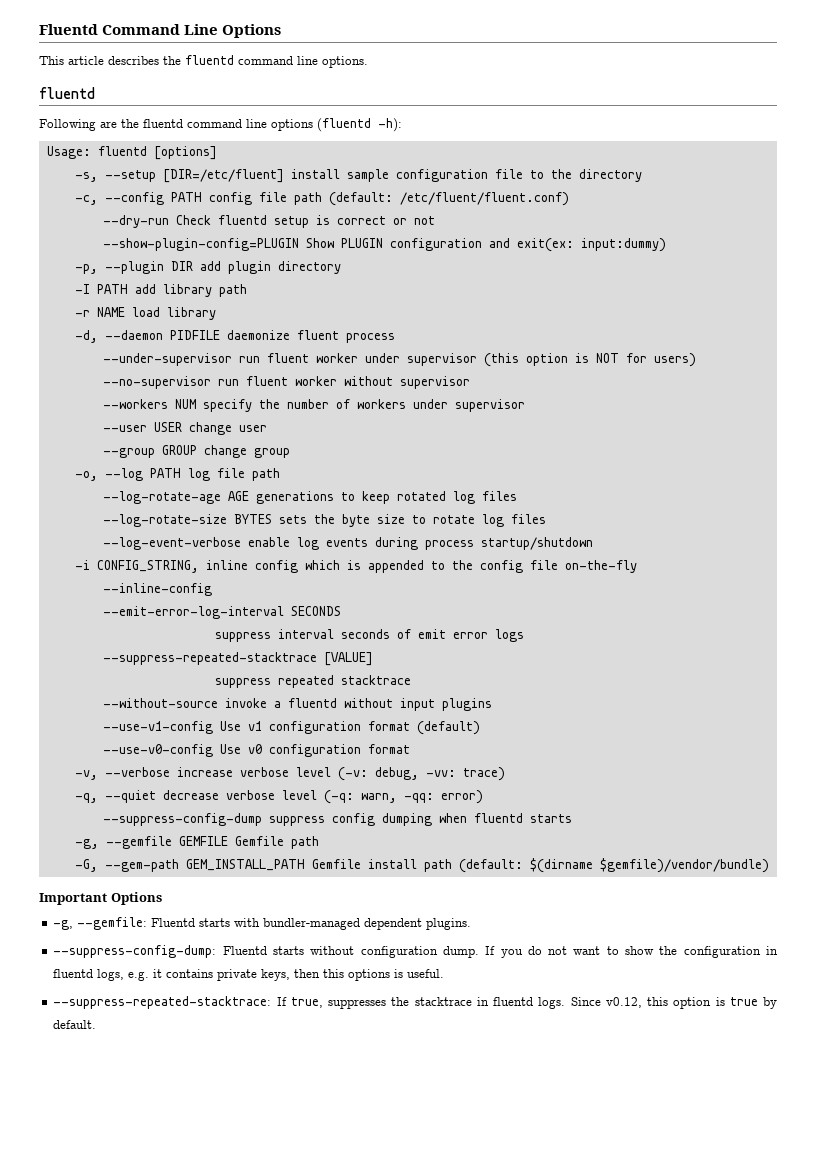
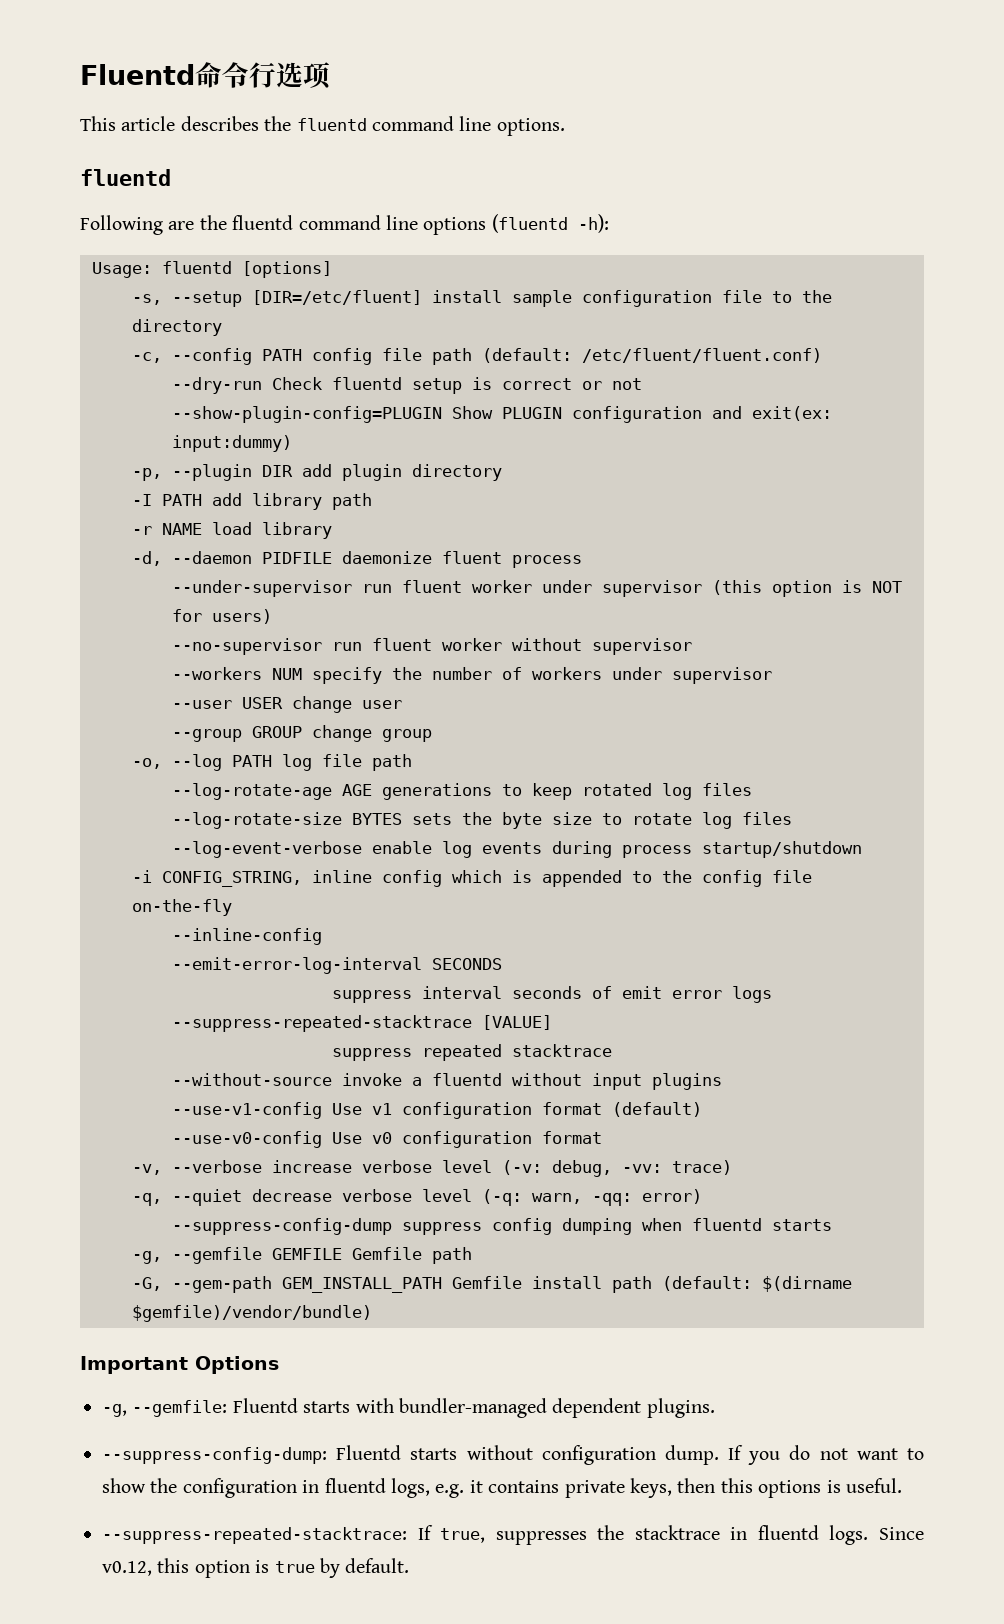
- Fluentd Command Line Options
+ Fluentd命令行选项

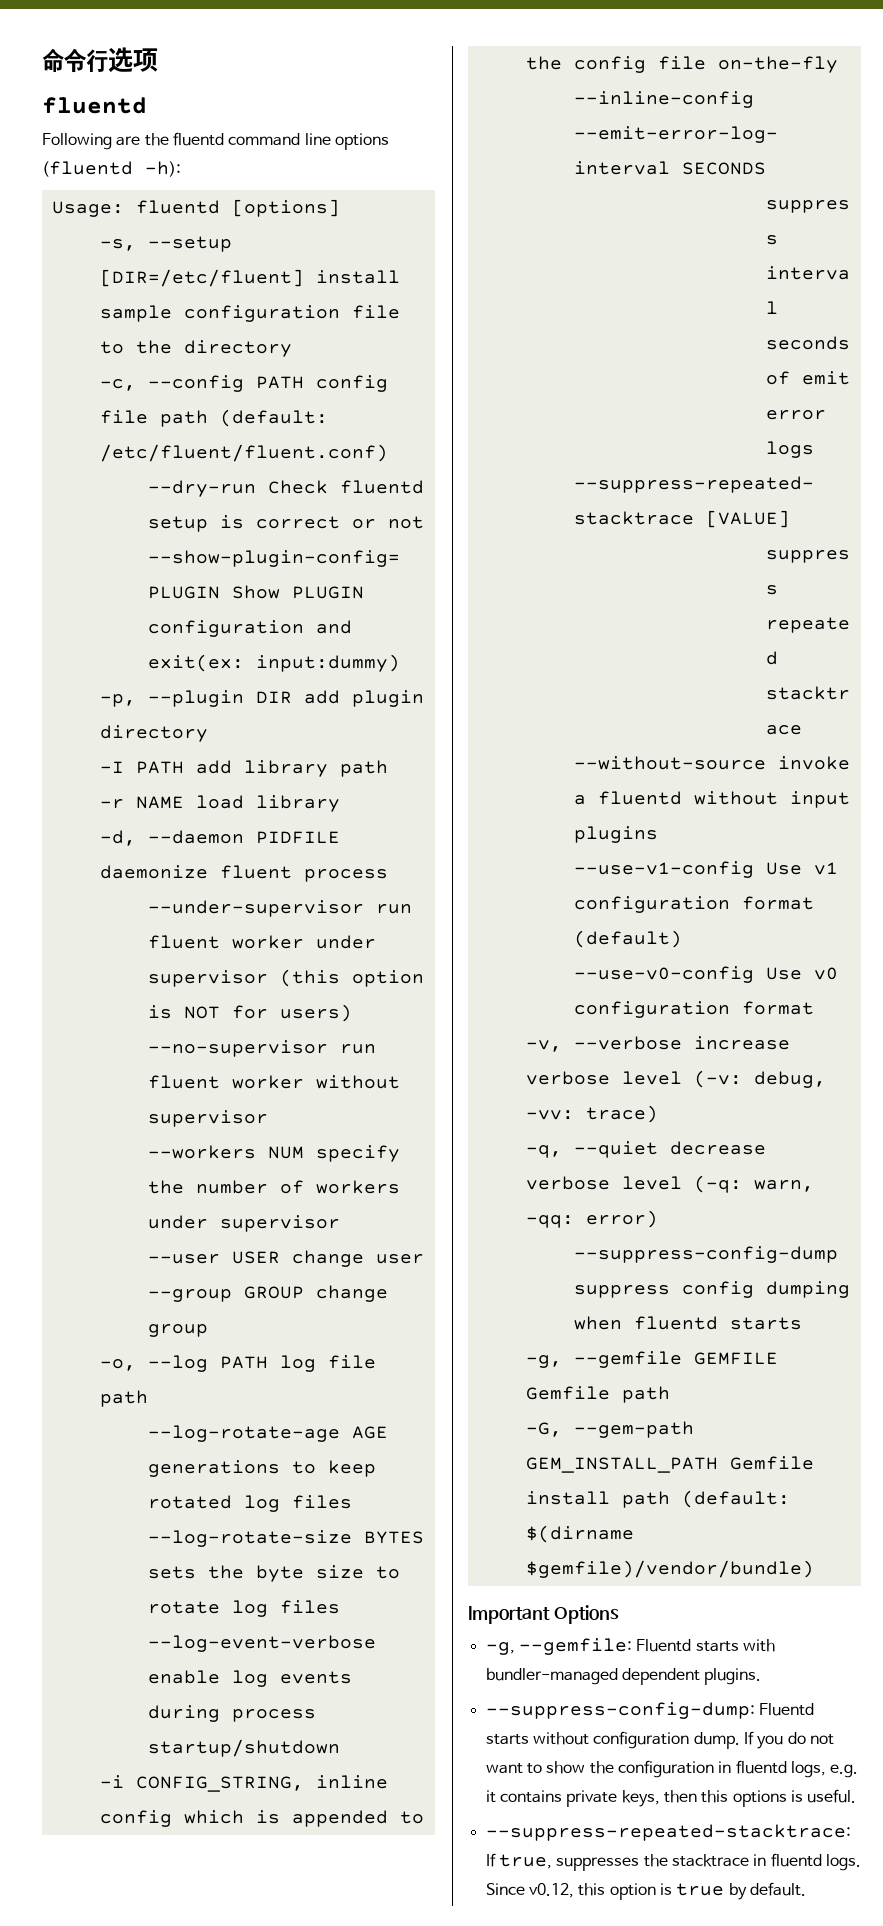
- Fluentd命令行选项
+ 命令行选项
- This article describes the fluentd command line options.

